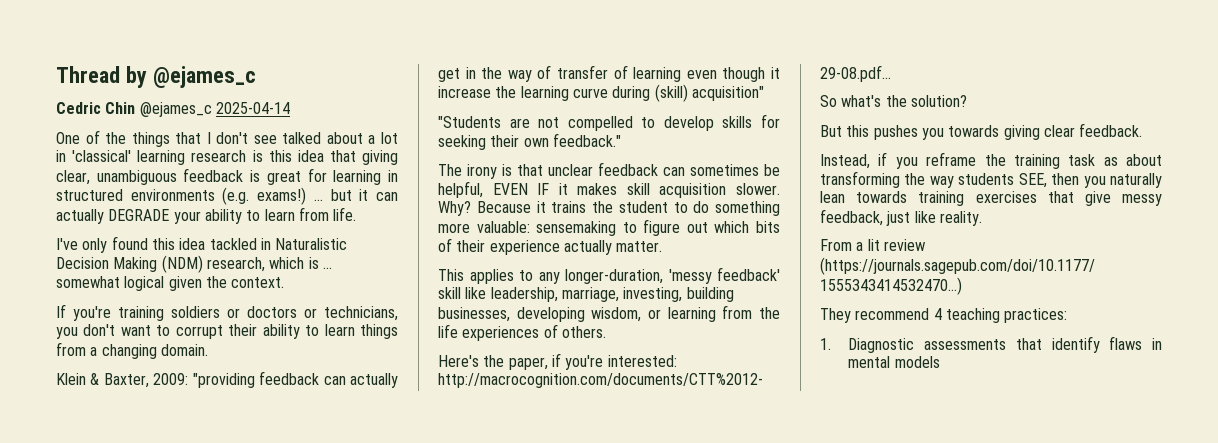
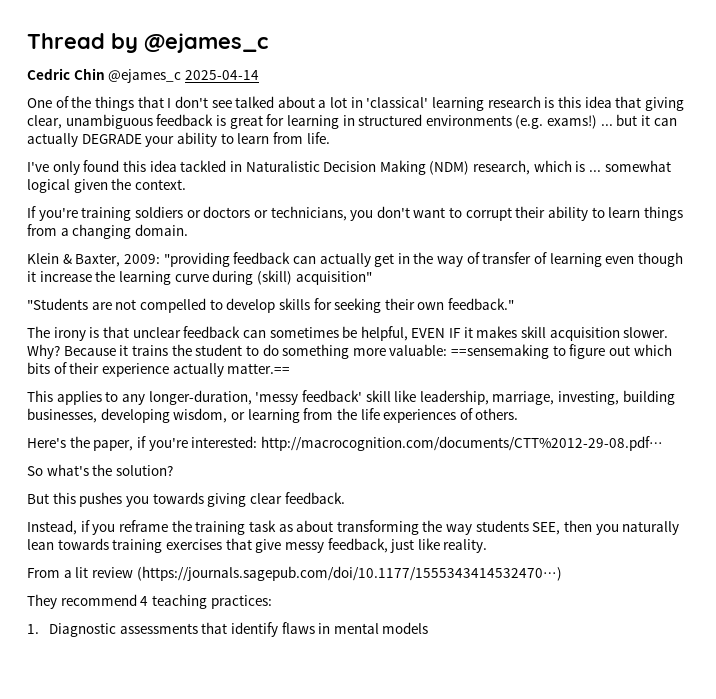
- Because it trains the student to do something more valuable: sensemaking to figure out which bits of their experience actually matter.
+ Because it trains the student to do something more valuable: ==sensemaking to figure out which bits of their experience actually matter.==

